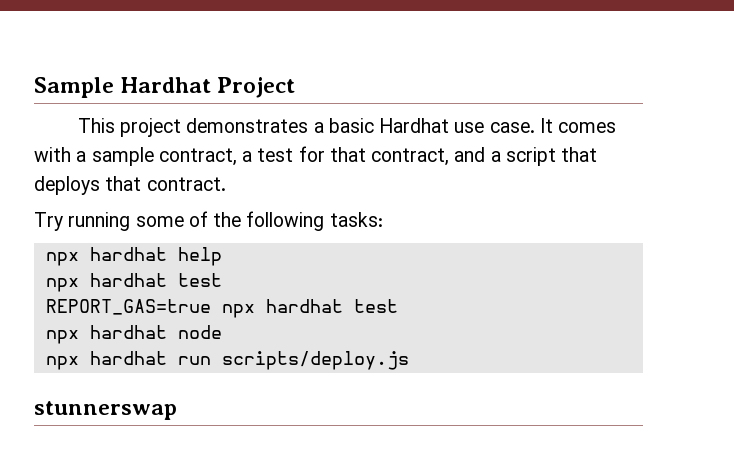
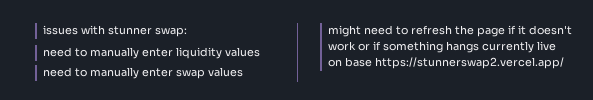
- Sample Hardhat Project
- This project demonstrates a basic Hardhat use case. It comes with a sample contract, a test for that contract, and a script that deploys that contract.
- Try running some of the following tasks:
- npx hardhat help
- npx hardhat test
- REPORT_GAS=true npx hardhat test
- npx hardhat node
- npx hardhat run scripts/deploy.js
- stunnerswap
+ issues with stunner swap:
+ need to manually enter liquidity values
+ need to manually enter swap values
+ might need to refresh the page if it doesn't work or if something hangs currently live on base https://stunnerswap2.vercel.app/

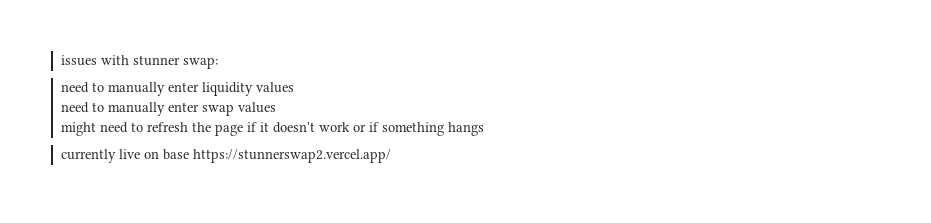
- might need to refresh the page if it doesn't work or if something hangs currently live on base https://stunnerswap2.vercel.app/
+ might need to refresh the page if it doesn't work or if something hangs
+ currently live on base https://stunnerswap2.vercel.app/

